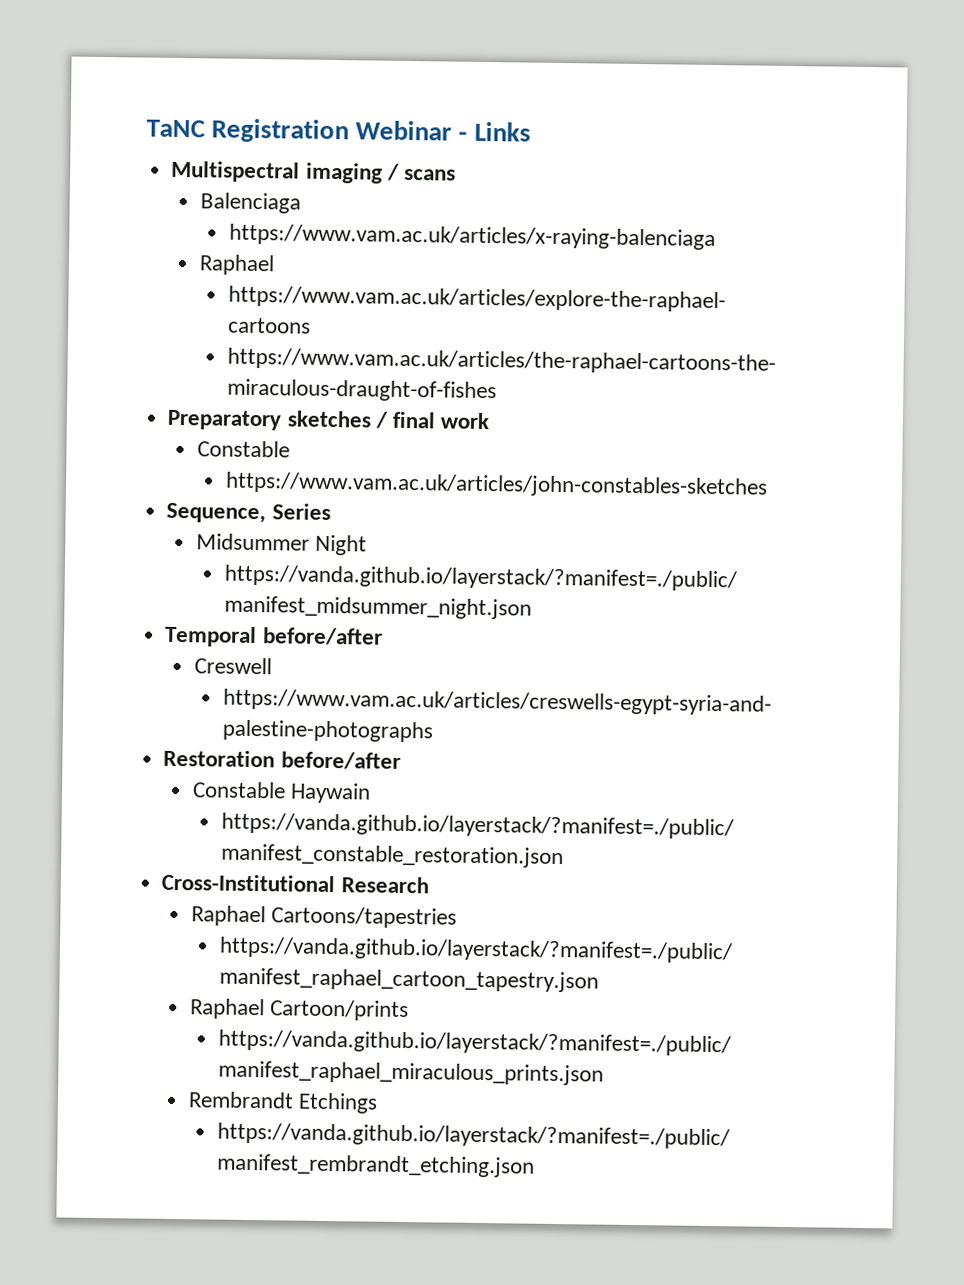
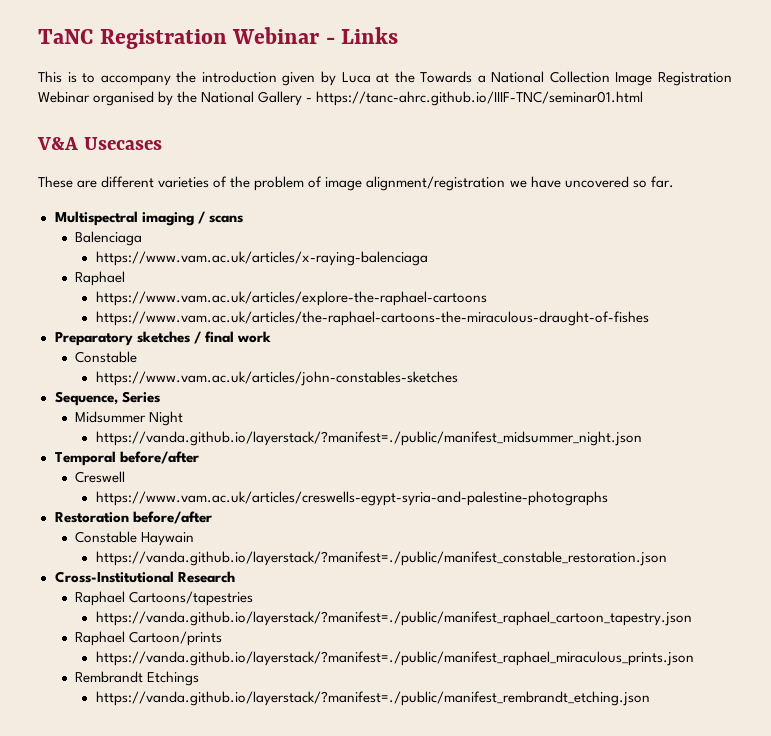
+ This is to accompany the introduction given by Luca at the Towards a National Collection Image Registration Webinar organised by the National Gallery - https://tanc-ahrc.github.io/IIIF-TNC/seminar01.html
+ V&A Usecases
+ These are different varieties of the problem of image alignment/registration we have uncovered so far.

